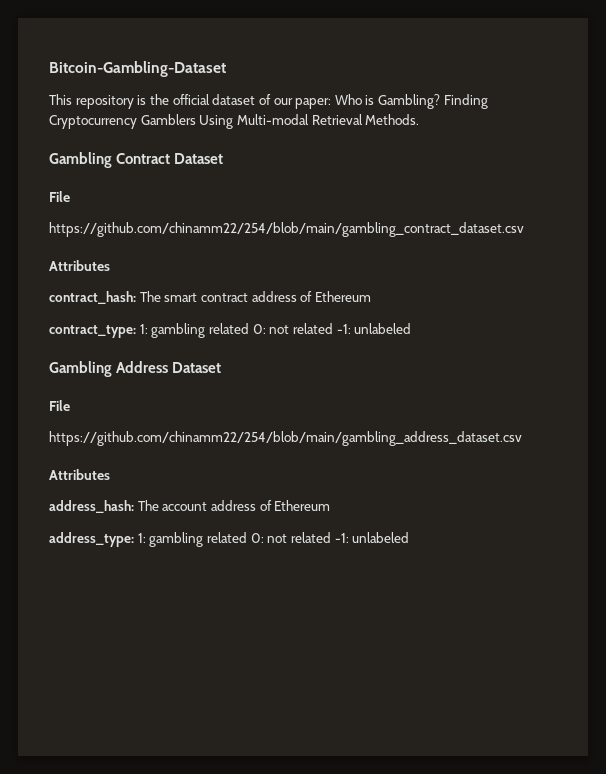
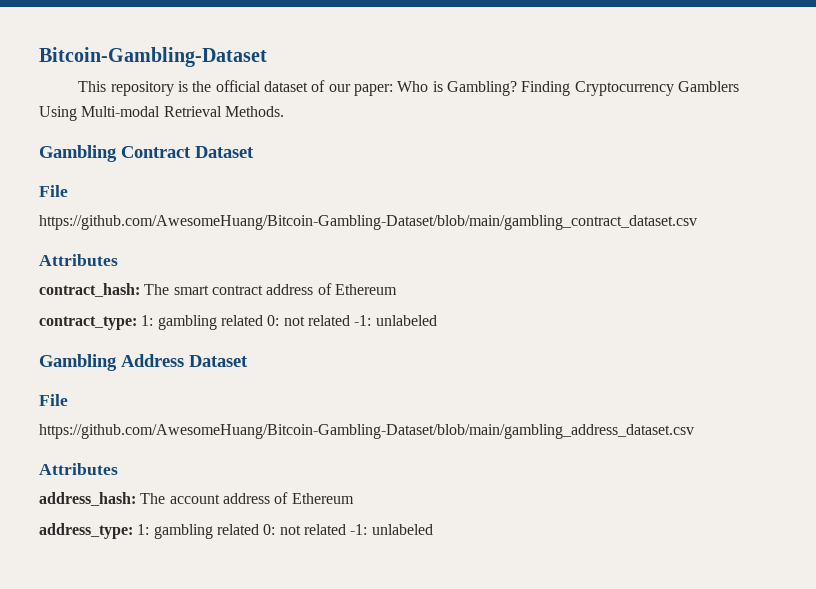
- https://github.com/chinamm22/254/blob/main/gambling_contract_dataset.csv
+ https://github.com/AwesomeHuang/Bitcoin-Gambling-Dataset/blob/main/gambling_contract_dataset.csv
- https://github.com/chinamm22/254/blob/main/gambling_address_dataset.csv
+ https://github.com/AwesomeHuang/Bitcoin-Gambling-Dataset/blob/main/gambling_address_dataset.csv

